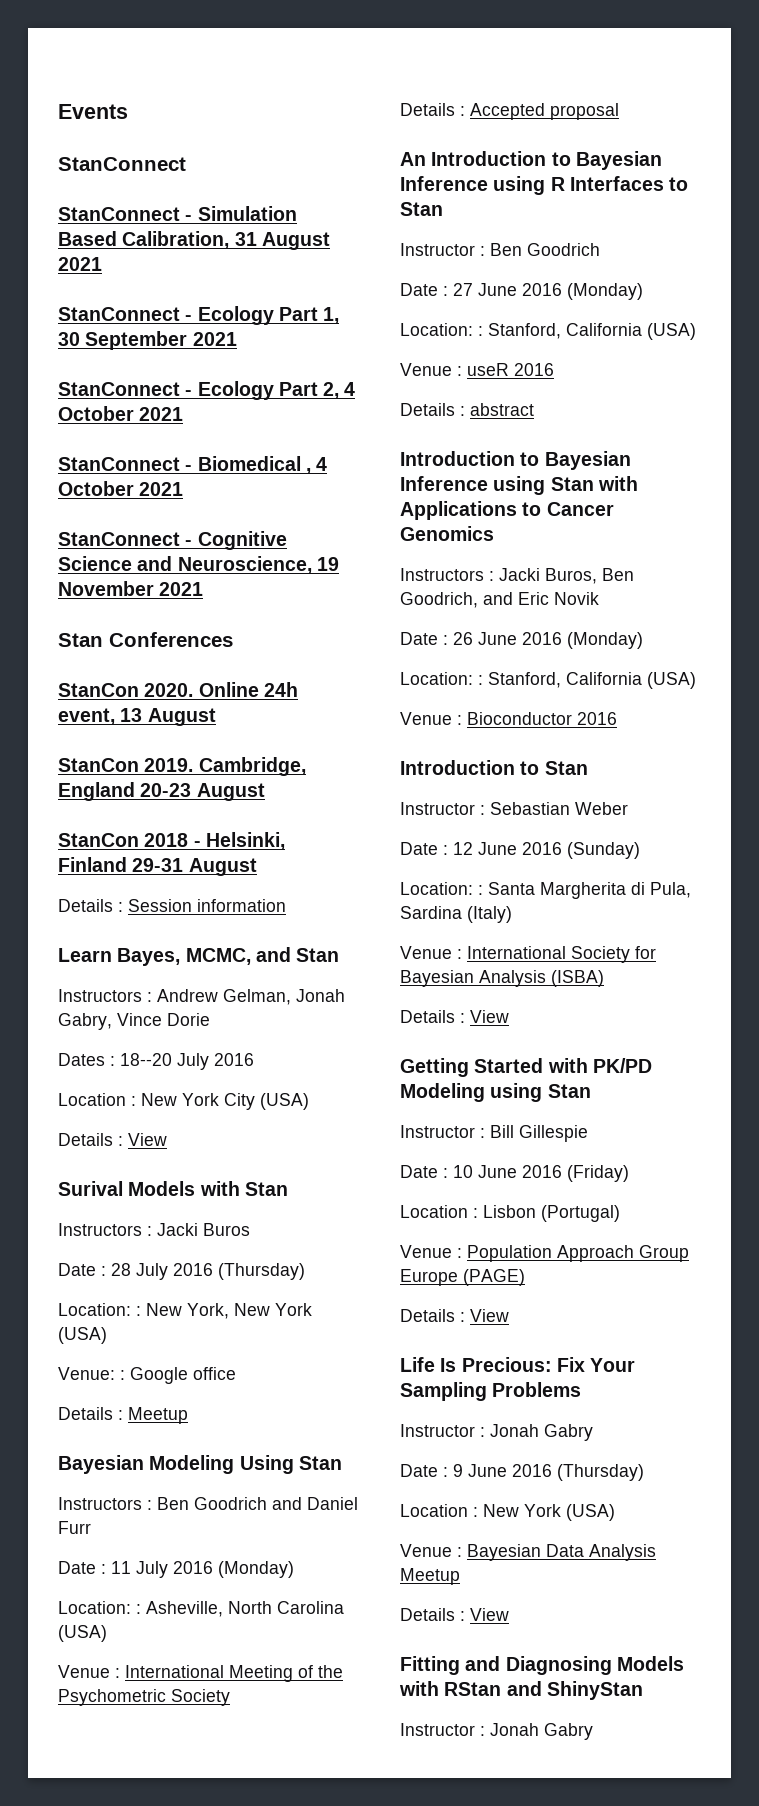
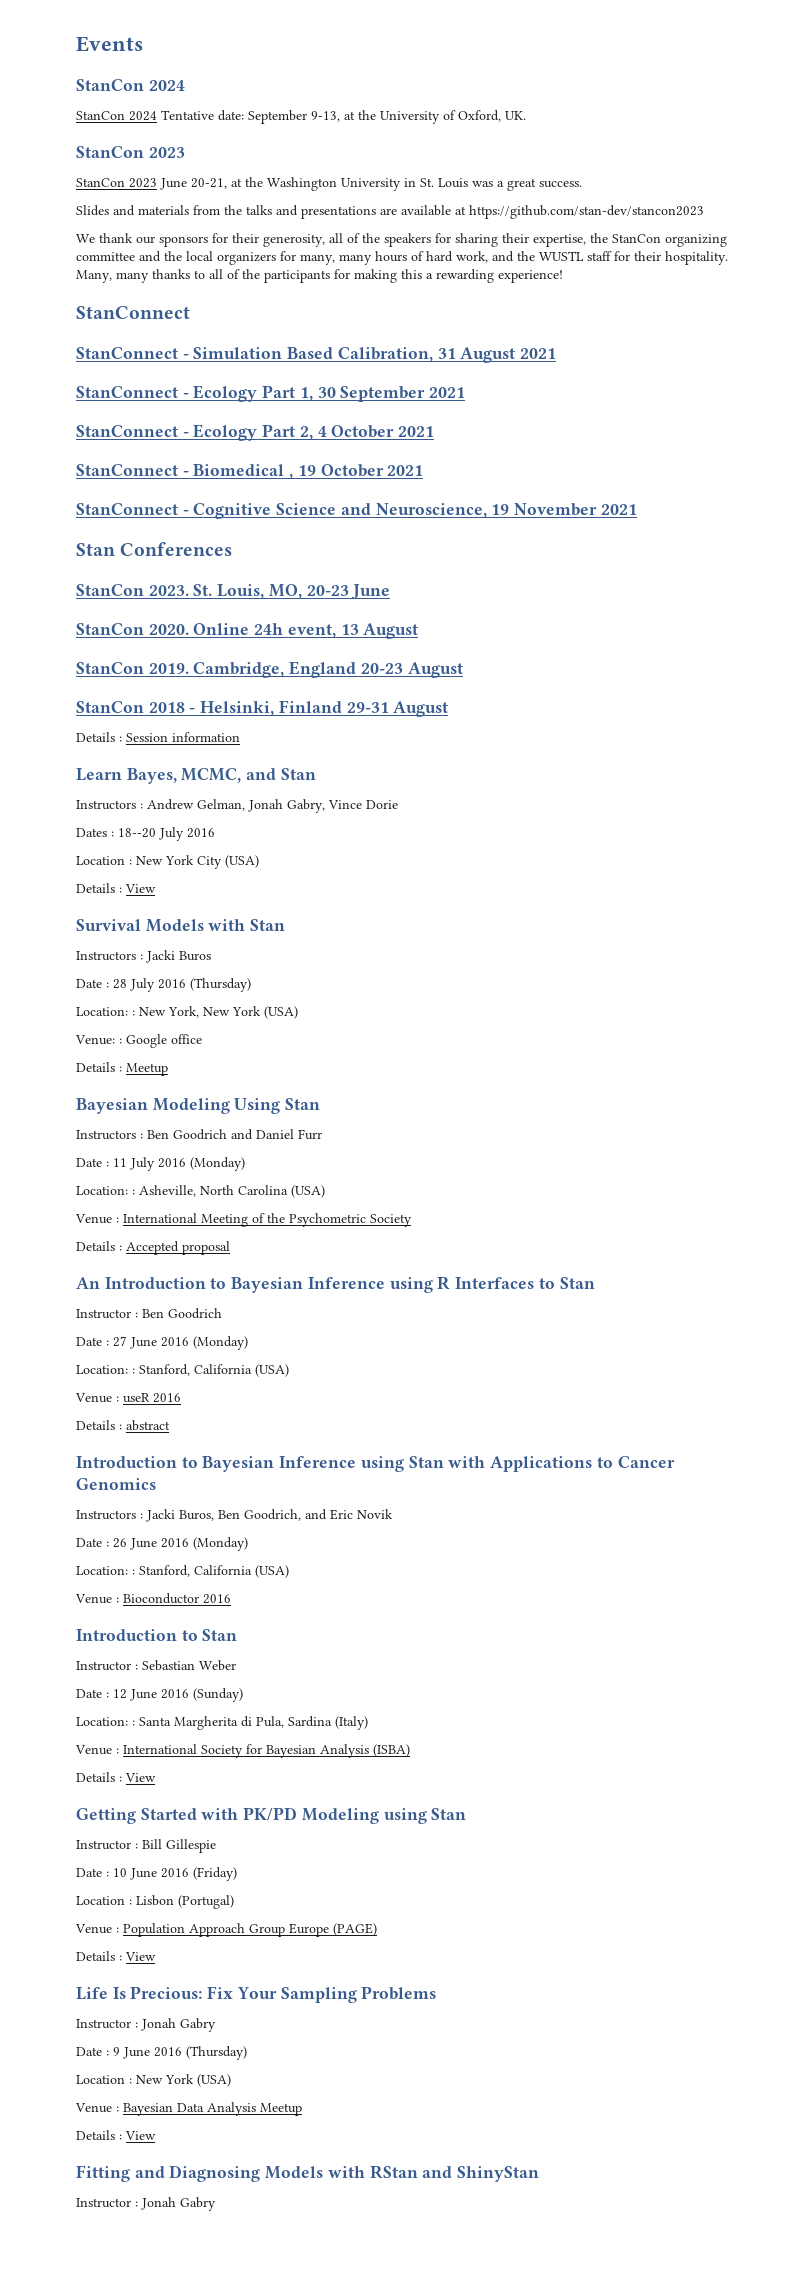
  Events
+ StanCon 2024
+ StanCon 2024 Tentative date: September 9-13, at the University of Oxford, UK.
+ StanCon 2023
+ StanCon 2023 June 20-21, at the Washington University in St. Louis was a great success.
+ Slides and materials from the talks and presentations are available at https://github.com/stan-dev/stancon2023
+ We thank our sponsors for their generosity, all of the speakers for sharing their expertise, the StanCon organizing committee and the local organizers for many, many hours of hard work, and the WUSTL staff for their hospitality. Many, many thanks to all of the participants for making this a rewarding experience!
- StanConnect - Biomedical , 4 October 2021
+ StanConnect - Biomedical , 19 October 2021
+ StanCon 2023. St. Louis, MO, 20-23 June
- Surival Models with Stan
+ Survival Models with Stan

